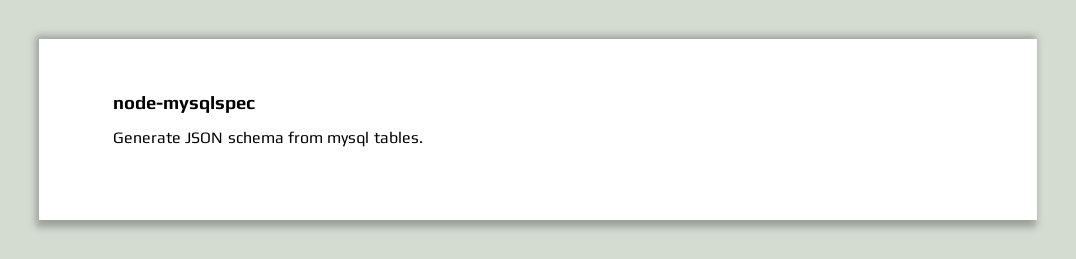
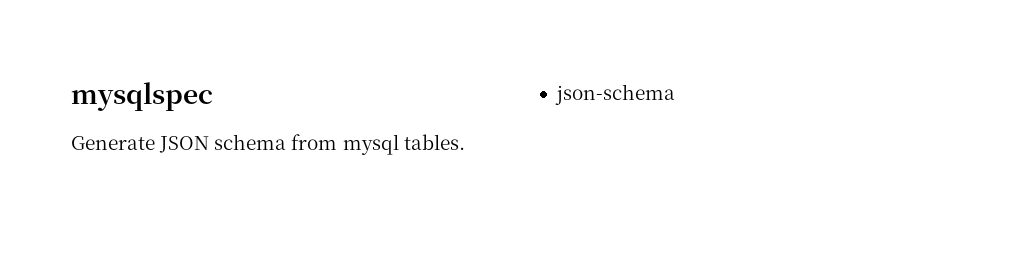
- node-mysqlspec
+ mysqlspec
+ json-schema

